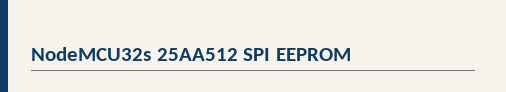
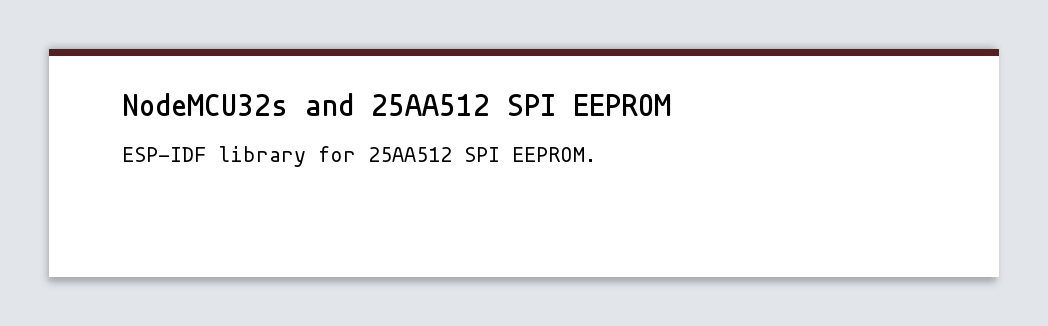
- NodeMCU32s 25AA512 SPI EEPROM
+ NodeMCU32s and 25AA512 SPI EEPROM
+ ESP-IDF library for 25AA512 SPI EEPROM.

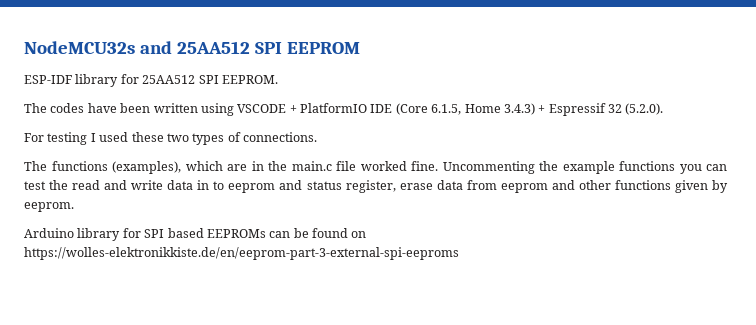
+ The codes have been written using VSCODE + PlatformIO IDE (Core 6.1.5, Home 3.4.3) + Espressif 32 (5.2.0).
+ For testing I used these two types of connections.
+ The functions (examples), which are in the main.c file worked fine. Uncommenting the example functions you can test the read and write data in to eeprom and status register, erase data from eeprom and other functions given by eeprom.
+ Arduino library for SPI based EEPROMs can be found on https://wolles-elektronikkiste.de/en/eeprom-part-3-external-spi-eeproms

